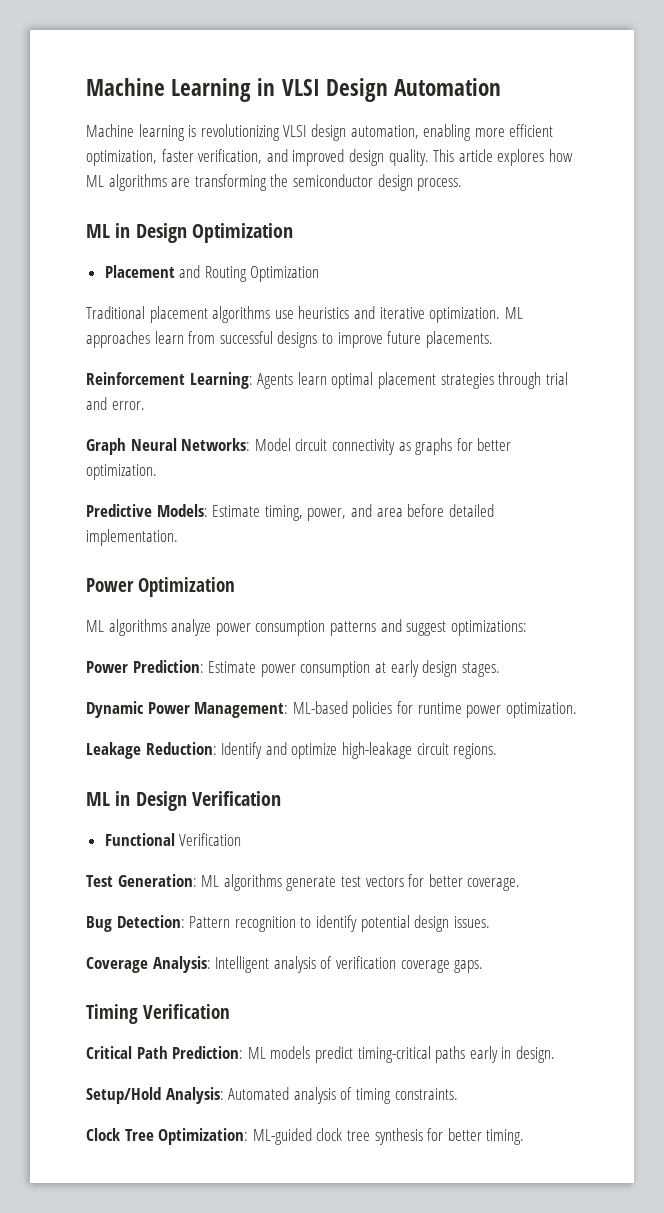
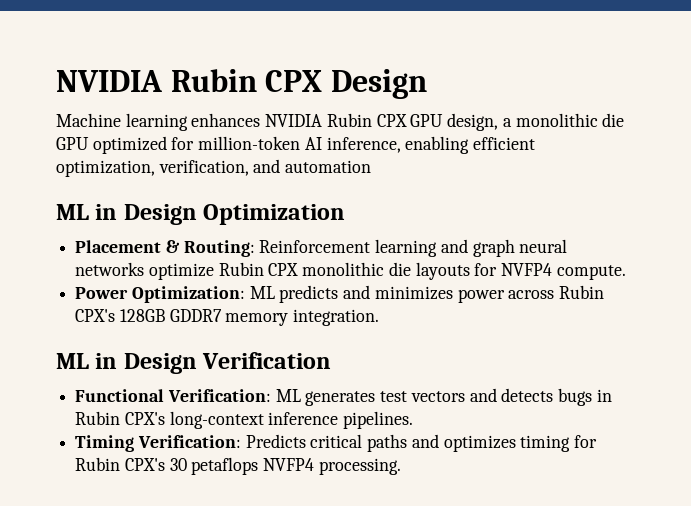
- Machine Learning in VLSI Design Automation
+ NVIDIA Rubin CPX Design
- Machine learning is revolutionizing VLSI design automation, enabling more efficient optimization, faster verification, and improved design quality. This article explores how ML algorithms are transforming the semiconductor design process.
+ Machine learning enhances NVIDIA Rubin CPX GPU design, a monolithic die GPU optimized for million-token AI inference, enabling efficient optimization, verification, and automation
- Placement and Routing Optimization
- Traditional placement algorithms use heuristics and iterative optimization. ML approaches learn from successful designs to improve future placements.
- Reinforcement Learning: Agents learn optimal placement strategies through trial and error.
- Graph Neural Networks: Model circuit connectivity as graphs for better optimization.
- Predictive Models: Estimate timing, power, and area before detailed implementation.
- Power Optimization
- ML algorithms analyze power consumption patterns and suggest optimizations:
- Power Prediction: Estimate power consumption at early design stages.
- Dynamic Power Management: ML-based policies for runtime power optimization.
- Leakage Reduction: Identify and optimize high-leakage circuit regions.
+ Placement & Routing: Reinforcement learning and graph neural networks optimize Rubin CPX monolithic die layouts for NVFP4 compute.
+ Power Optimization: ML predicts and minimizes power across Rubin CPX's 128GB GDDR7 memory integration.
- Functional Verification
- Test Generation: ML algorithms generate test vectors for better coverage.
- Bug Detection: Pattern recognition to identify potential design issues.
- Coverage Analysis: Intelligent analysis of verification coverage gaps.
- Timing Verification
- Critical Path Prediction: ML models predict timing-critical paths early in design.
- Setup/Hold Analysis: Automated analysis of timing constraints.
- Clock Tree Optimization: ML-guided clock tree synthesis for better timing.
+ Functional Verification: ML generates test vectors and detects bugs in Rubin CPX's long-context inference pipelines.
+ Timing Verification: Predicts critical paths and optimizes timing for Rubin CPX's 30 petaflops NVFP4 processing.

